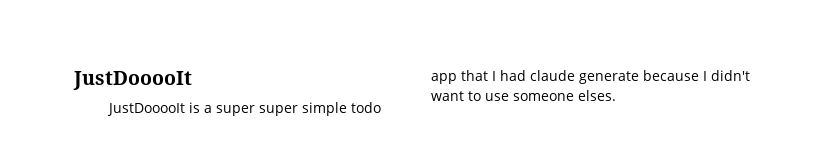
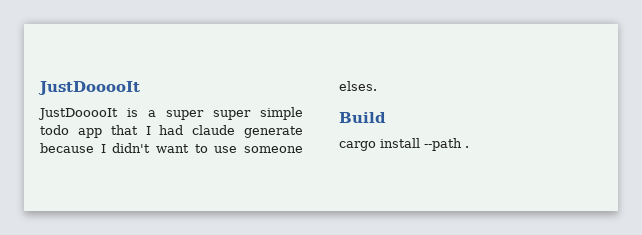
+ Build
+ cargo install --path .

